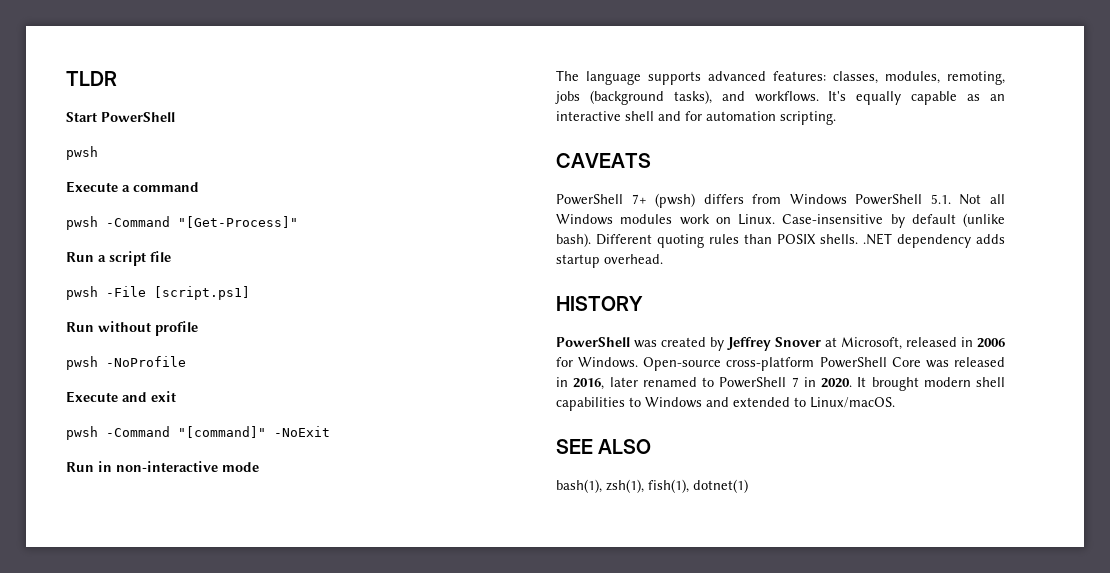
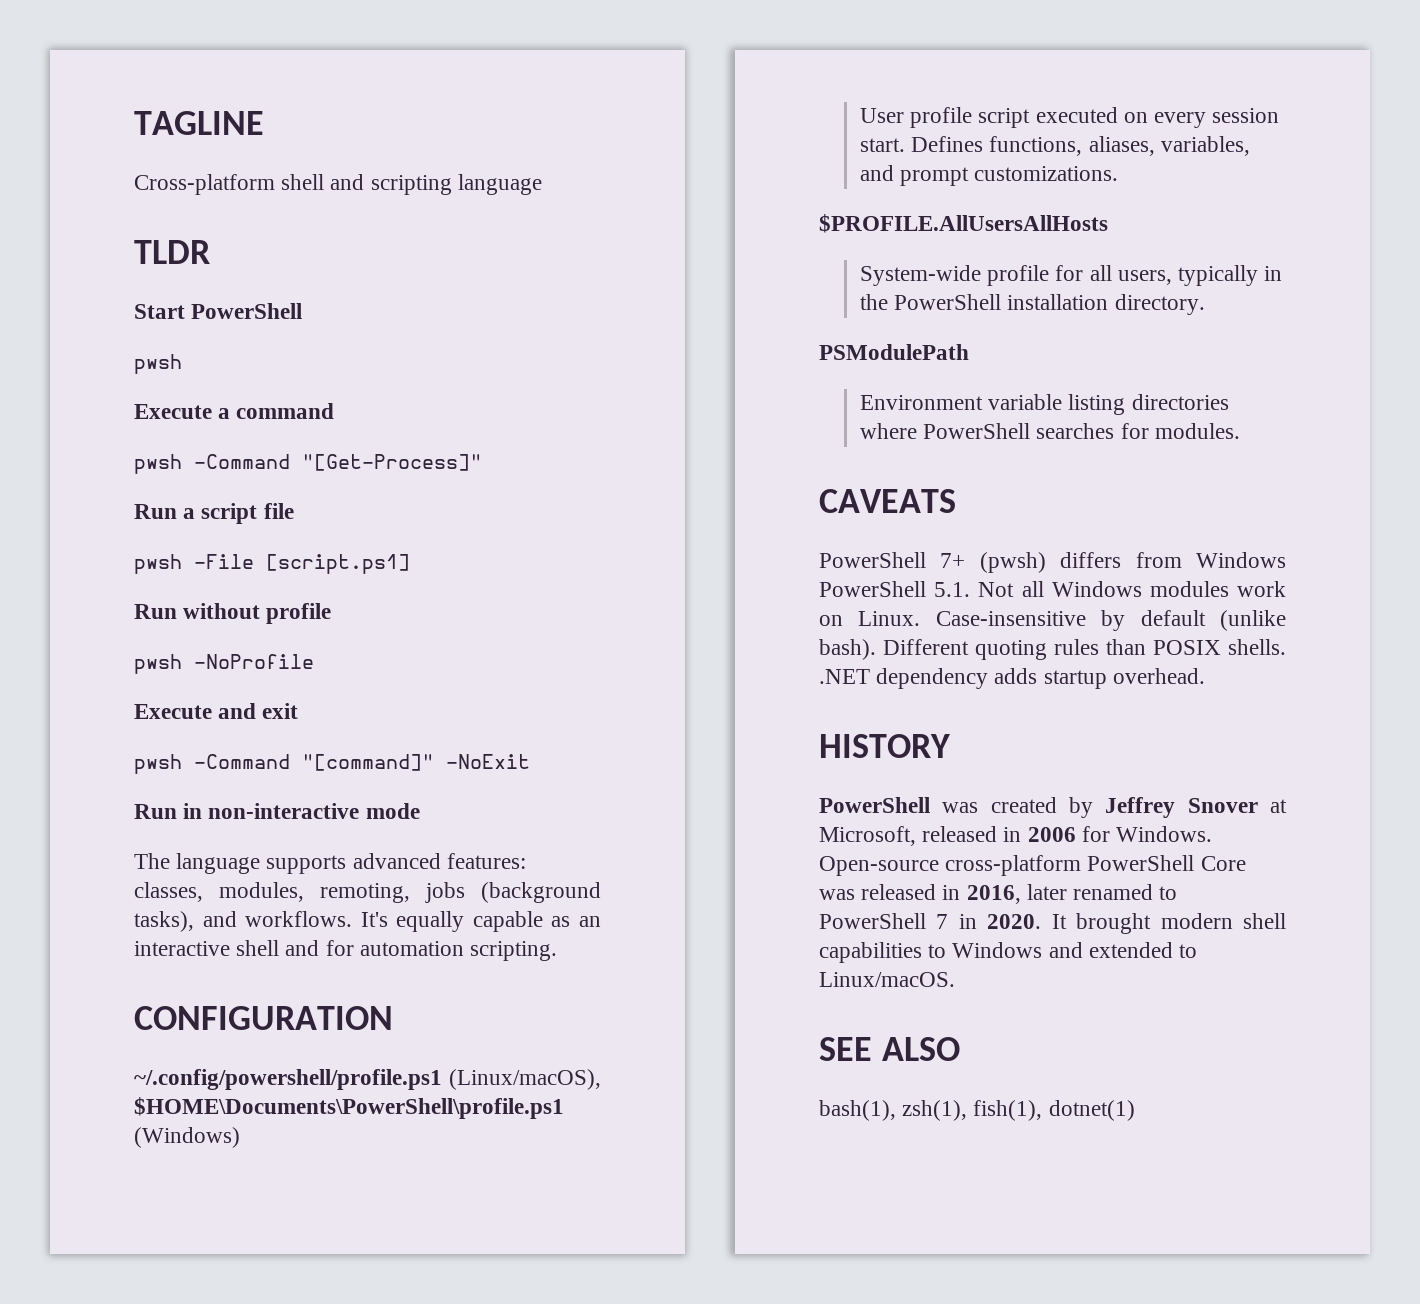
+ TAGLINE
+ Cross-platform shell and scripting language
+ CONFIGURATION
+ ~/.config/powershell/profile.ps1 (Linux/macOS), $HOME\Documents\PowerShell\profile.ps1 (Windows)
+ User profile script executed on every session start. Defines functions, aliases, variables, and prompt customizations.
+ $PROFILE.AllUsersAllHosts
+ System-wide profile for all users, typically in the PowerShell installation directory.
+ PSModulePath
+ Environment variable listing directories where PowerShell searches for modules.

